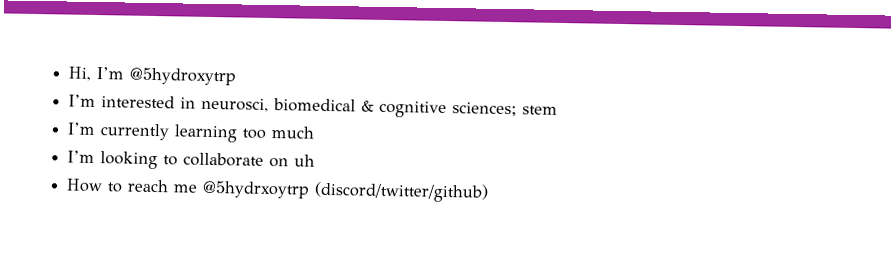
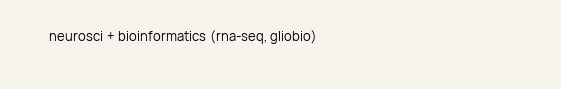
- Hi, I’m @5hydroxytrp
- I’m interested in neurosci, biomedical & cognitive sciences; stem
- I’m currently learning too much
- I’m looking to collaborate on uh
- How to reach me @5hydrxoytrp (discord/twitter/github)
+ neurosci + bioinformatics (rna-seq, gliobio)

